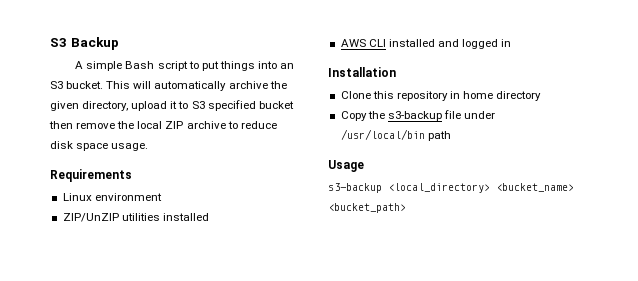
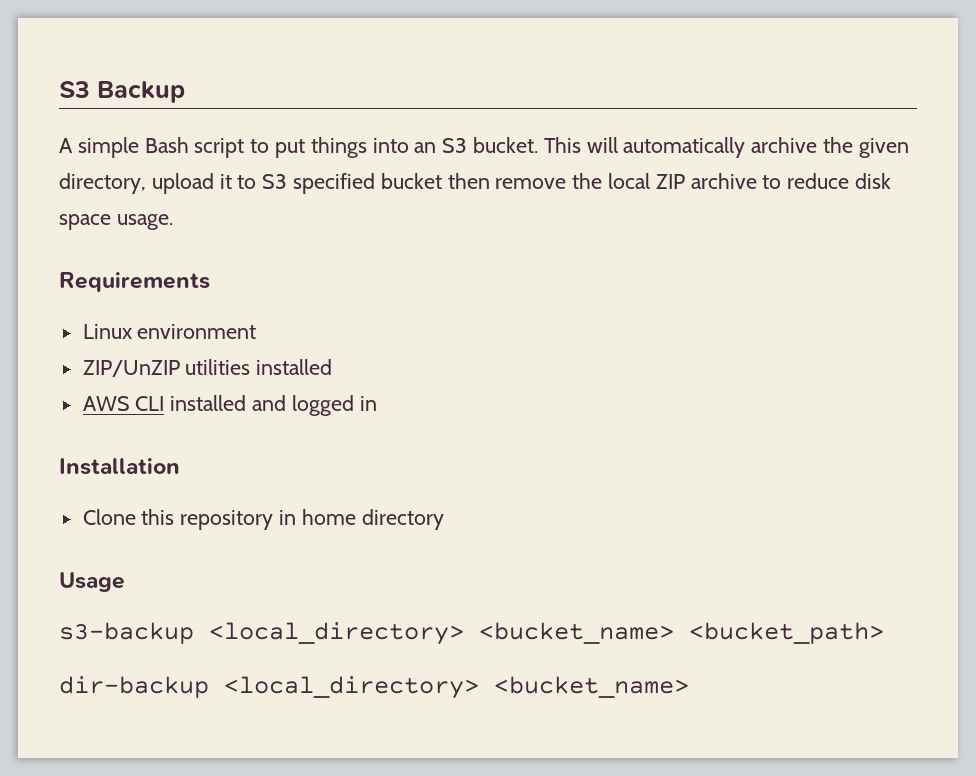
- Copy the s3-backup file under /usr/local/bin path
+ dir-backup <local_directory> <bucket_name>

